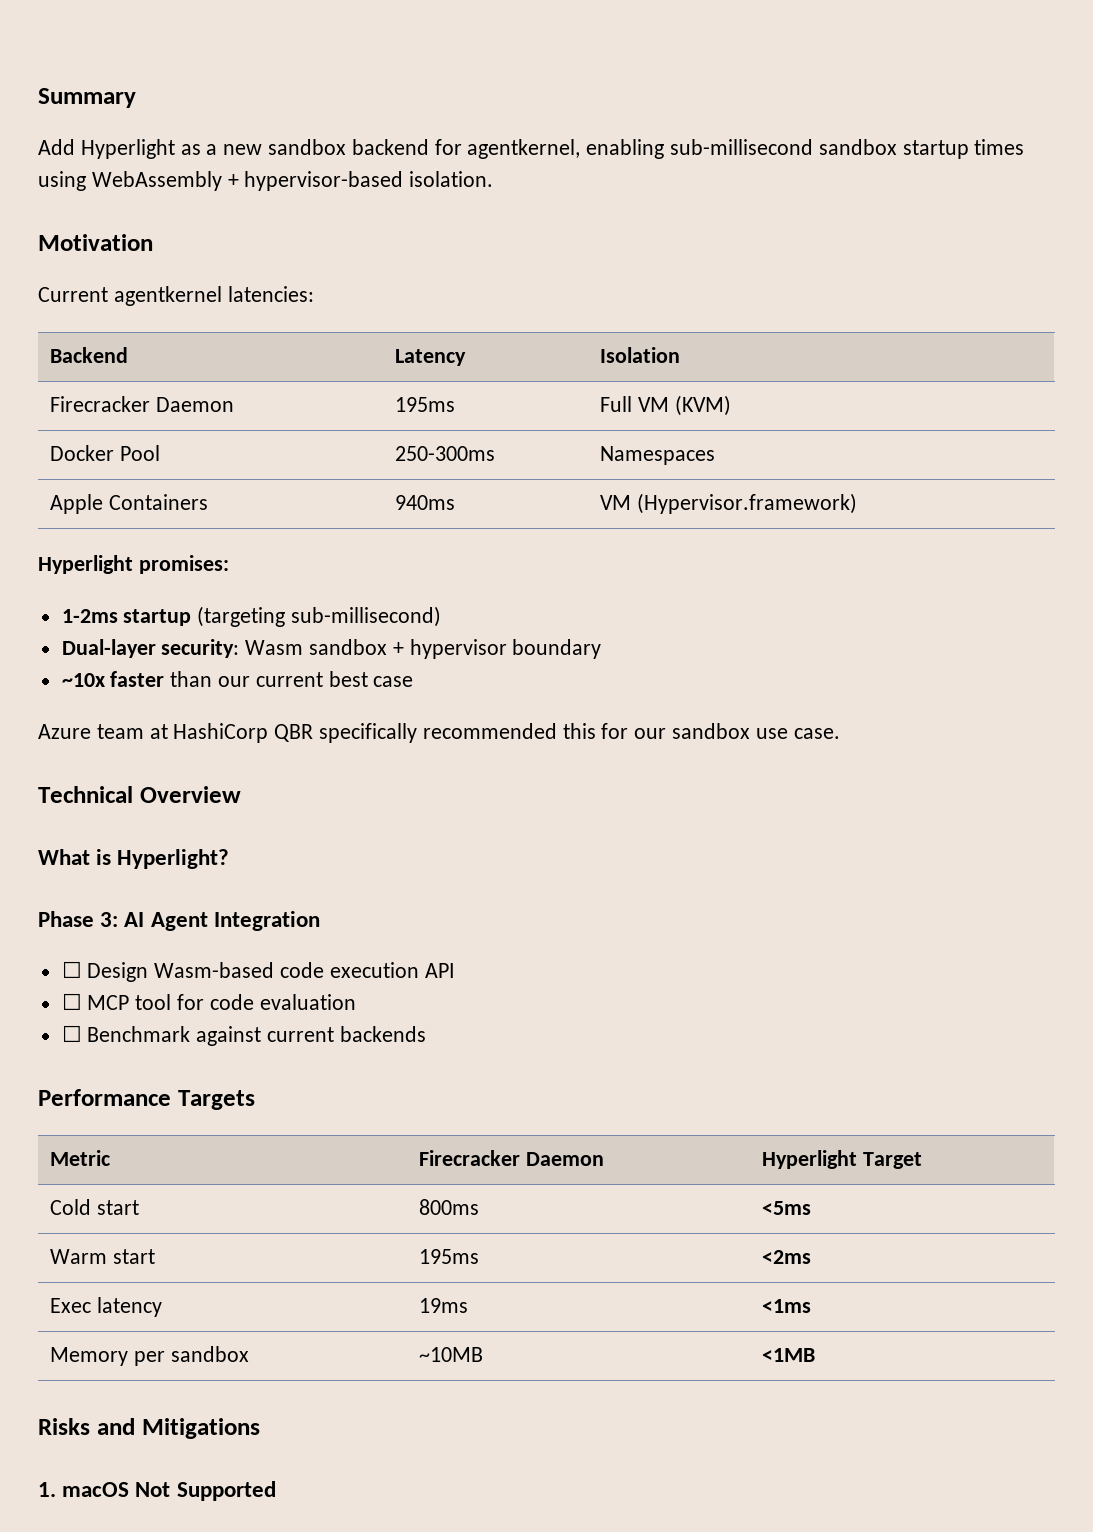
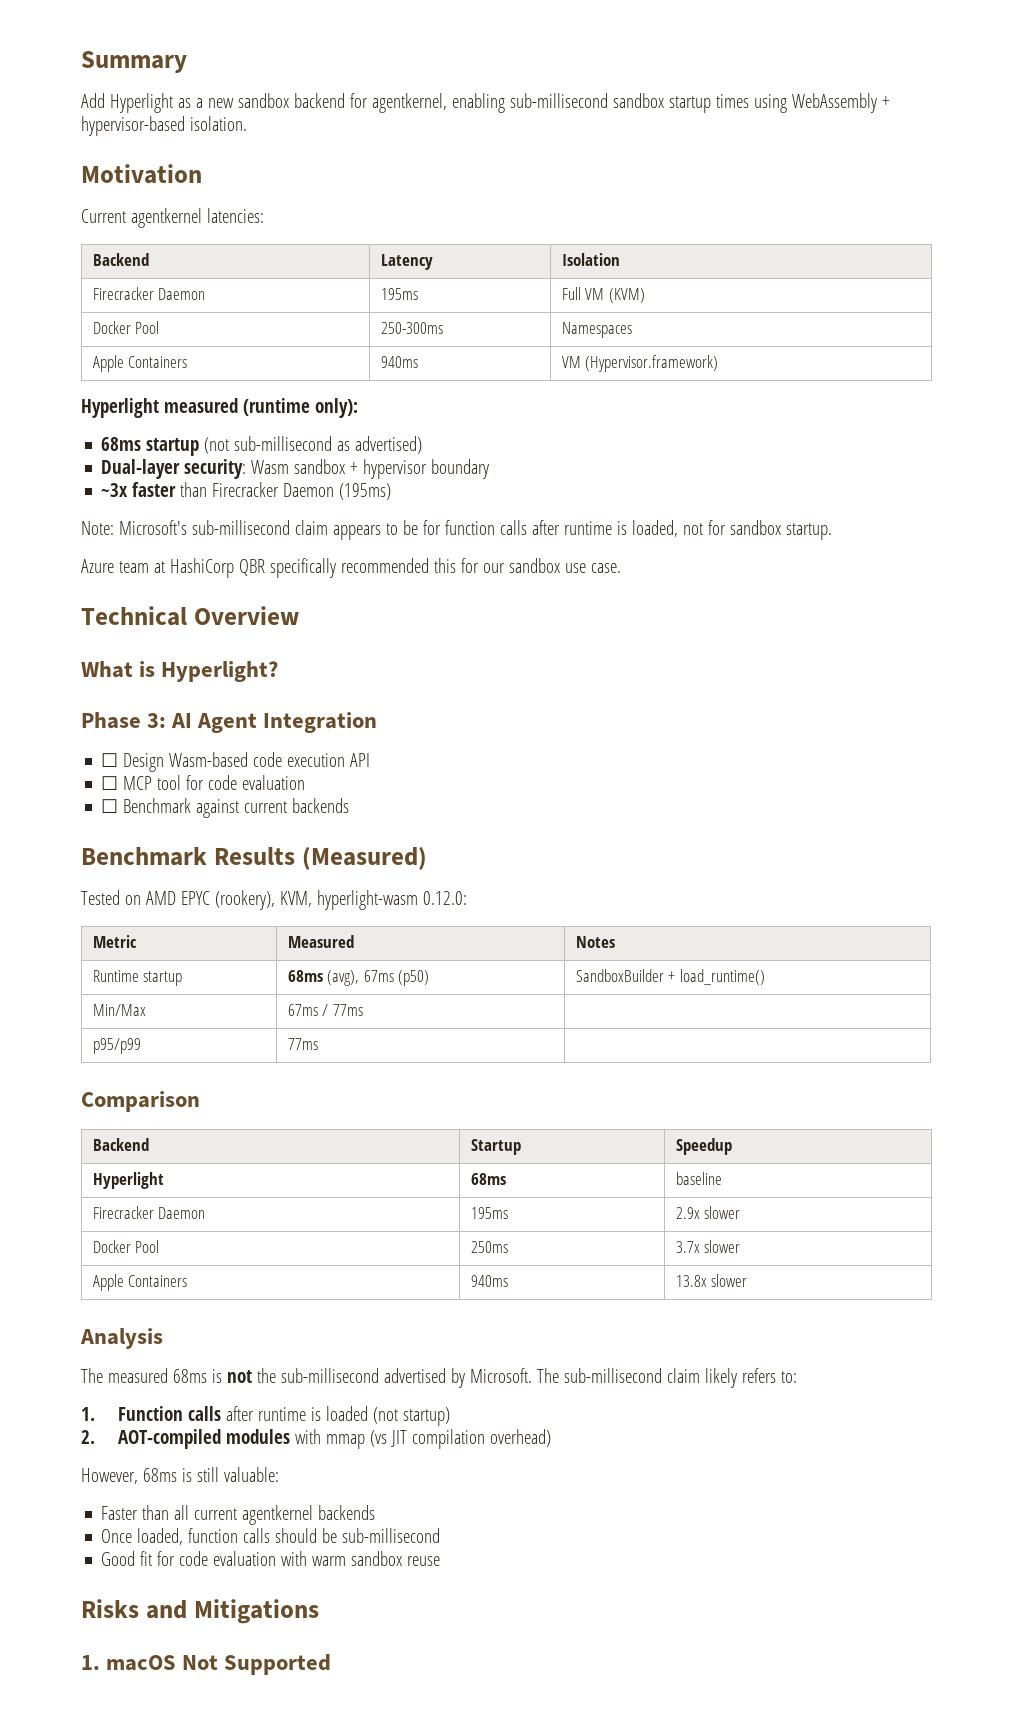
- Hyperlight promises:
- 1-2ms startup (targeting sub-millisecond)
+ Hyperlight measured (runtime only):
+ 68ms startup (not sub-millisecond as advertised)
- ~10x faster than our current best case
+ ~3x faster than Firecracker Daemon (195ms)
+ Note: Microsoft's sub-millisecond claim appears to be for function calls after runtime is loaded, not for sandbox startup.
- Performance Targets
- Metric | Firecracker Daemon | Hyperlight Target
- Cold start | 800ms | <5ms
- Warm start | 195ms | <2ms
- Exec latency | 19ms | <1ms
- Memory per sandbox | ~10MB | <1MB
+ Benchmark Results (Measured)
+ Tested on AMD EPYC (rookery), KVM, hyperlight-wasm 0.12.0:
+ Metric | Measured | Notes
+ Runtime startup | 68ms (avg), 67ms (p50) | SandboxBuilder + load_runtime()
+ Min/Max | 67ms / 77ms |
+ p95/p99 | 77ms |
+ Comparison
+ Backend | Startup | Speedup
+ Hyperlight | 68ms | baseline
+ Firecracker Daemon | 195ms | 2.9x slower
+ Docker Pool | 250ms | 3.7x slower
+ Apple Containers | 940ms | 13.8x slower
+ Analysis
+ The measured 68ms is not the sub-millisecond advertised by Microsoft. The sub-millisecond claim likely refers to:
+ 1. Function calls after runtime is loaded (not startup)
+ 2. AOT-compiled modules with mmap (vs JIT compilation overhead)
+ However, 68ms is still valuable:
+ Faster than all current agentkernel backends
+ Once loaded, function calls should be sub-millisecond
+ Good fit for code evaluation with warm sandbox reuse

